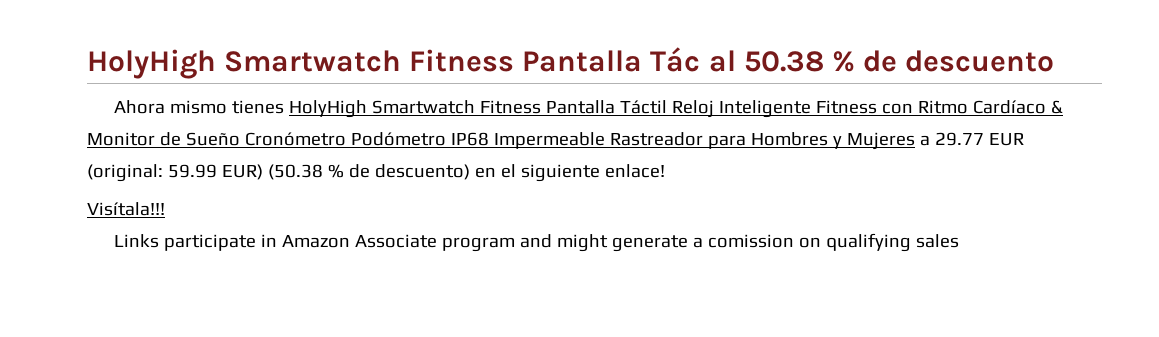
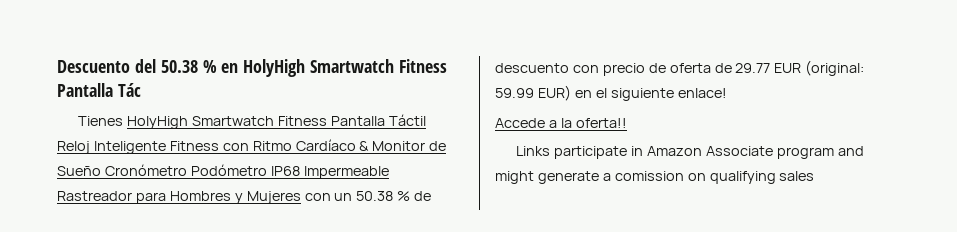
- HolyHigh Smartwatch Fitness Pantalla Tác al 50.38 % de descuento
- Ahora mismo tienes HolyHigh Smartwatch Fitness Pantalla Táctil Reloj Inteligente Fitness con Ritmo Cardíaco & Monitor de Sueño Cronómetro Podómetro IP68 Impermeable Rastreador para Hombres y Mujeres a 29.77 EUR (original: 59.99 EUR) (50.38 % de descuento) en el siguiente enlace!
+ Descuento del 50.38 % en HolyHigh Smartwatch Fitness Pantalla Tác
+ Tienes HolyHigh Smartwatch Fitness Pantalla Táctil Reloj Inteligente Fitness con Ritmo Cardíaco & Monitor de Sueño Cronómetro Podómetro IP68 Impermeable Rastreador para Hombres y Mujeres con un 50.38 % de descuento con precio de oferta de 29.77 EUR (original: 59.99 EUR) en el siguiente enlace!
- Visítala!!!
+ Accede a la oferta!!

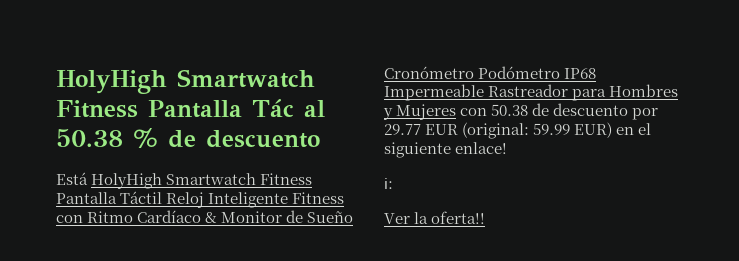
- Descuento del 50.38 % en HolyHigh Smartwatch Fitness Pantalla Tác
- Tienes HolyHigh Smartwatch Fitness Pantalla Táctil Reloj Inteligente Fitness con Ritmo Cardíaco & Monitor de Sueño Cronómetro Podómetro IP68 Impermeable Rastreador para Hombres y Mujeres con un 50.38 % de descuento con precio de oferta de 29.77 EUR (original: 59.99 EUR) en el siguiente enlace!
+ HolyHigh Smartwatch Fitness Pantalla Tác al 50.38 % de descuento
+ Está HolyHigh Smartwatch Fitness Pantalla Táctil Reloj Inteligente Fitness con Ritmo Cardíaco & Monitor de Sueño Cronómetro Podómetro IP68 Impermeable Rastreador para Hombres y Mujeres con 50.38 de descuento por 29.77 EUR (original: 59.99 EUR) en el siguiente enlace!
- Accede a la oferta!!
+ ℹ:
+ Ver la oferta!!
- Links participate in Amazon Associate program and might generate a comission on qualifying sales

